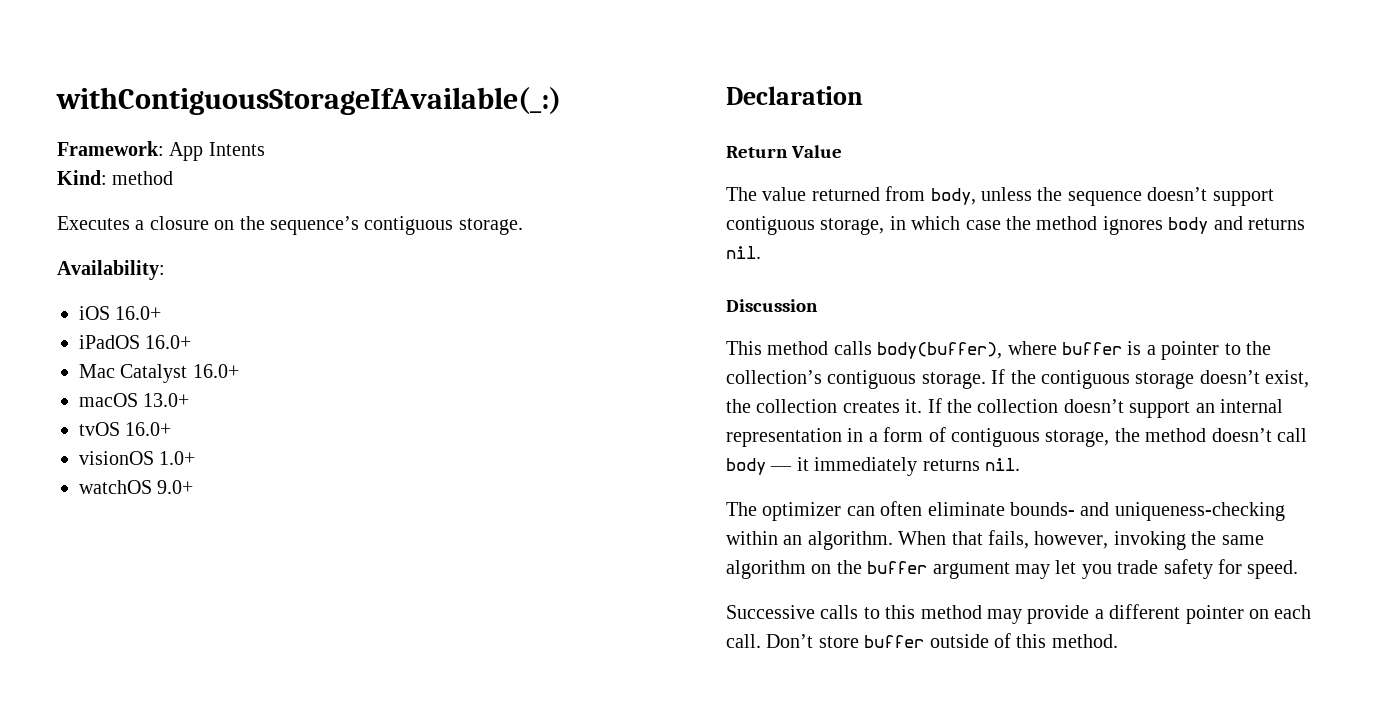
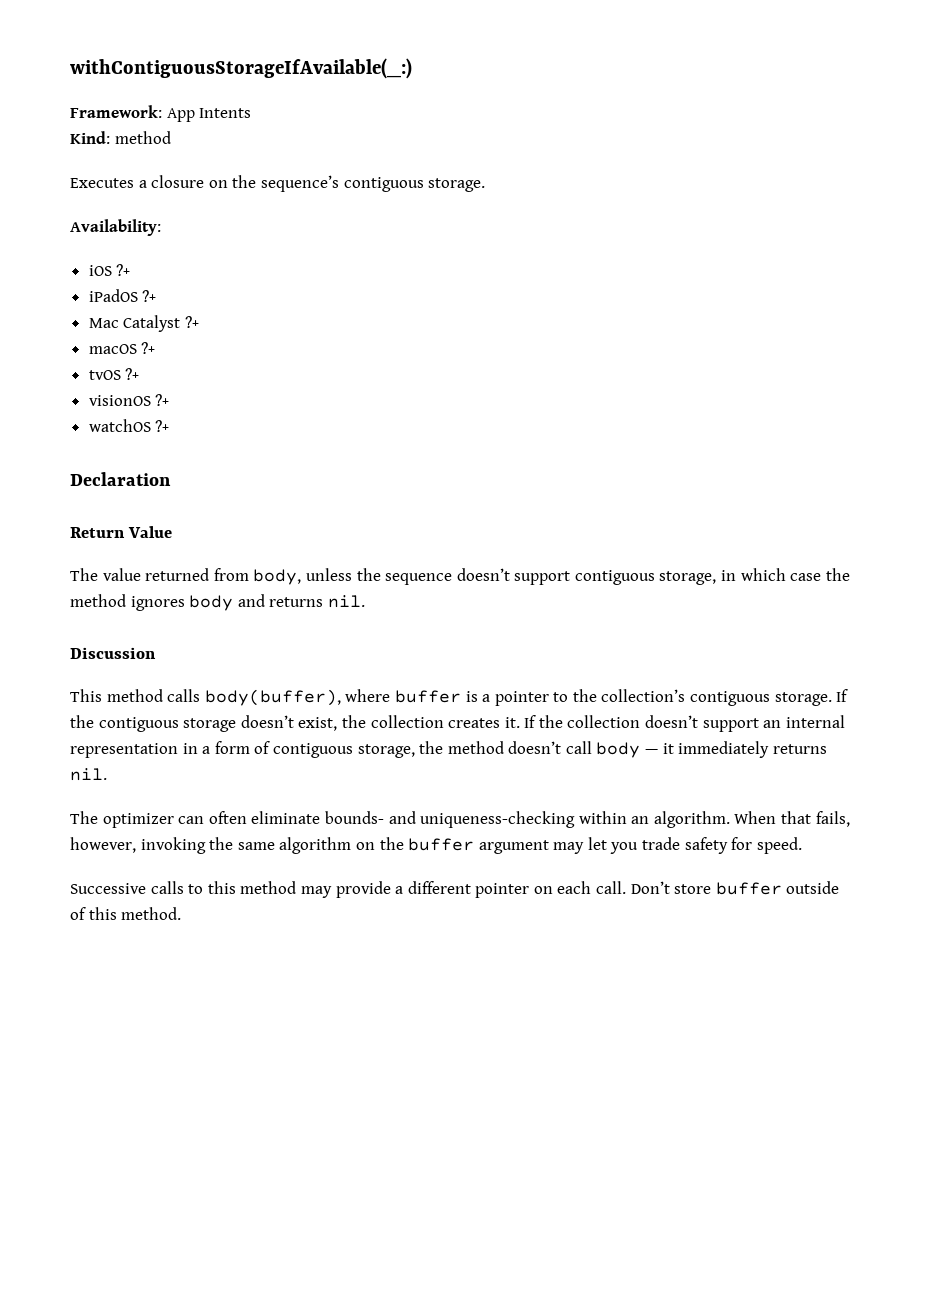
- iOS 16.0+
+ iOS ?+
- iPadOS 16.0+
+ iPadOS ?+
- Mac Catalyst 16.0+
+ Mac Catalyst ?+
- macOS 13.0+
+ macOS ?+
- tvOS 16.0+
+ tvOS ?+
- visionOS 1.0+
+ visionOS ?+
- watchOS 9.0+
+ watchOS ?+

